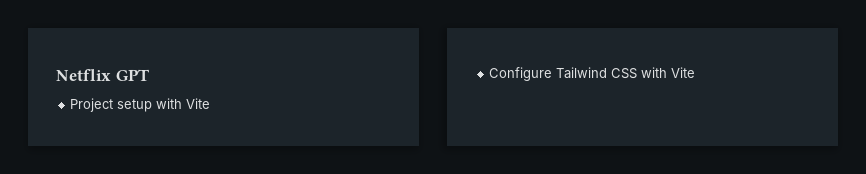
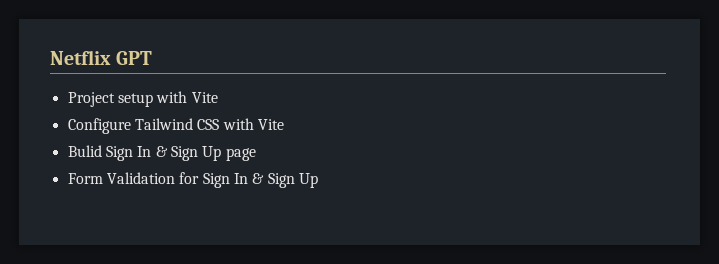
+ Bulid Sign In & Sign Up page
+ Form Validation for Sign In & Sign Up

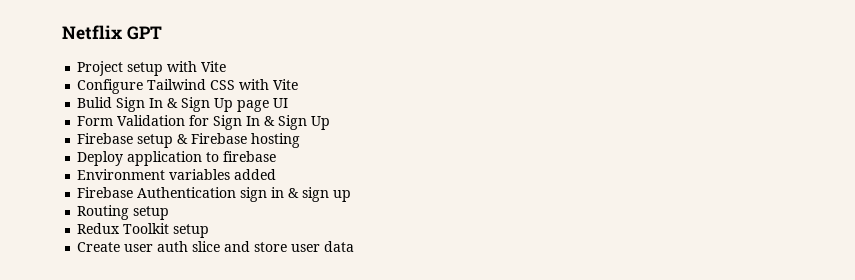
- Bulid Sign In & Sign Up page
+ Bulid Sign In & Sign Up page UI
+ Firebase setup & Firebase hosting
+ Deploy application to firebase
+ Environment variables added
+ Firebase Authentication sign in & sign up
+ Routing setup
+ Redux Toolkit setup
+ Create user auth slice and store user data

